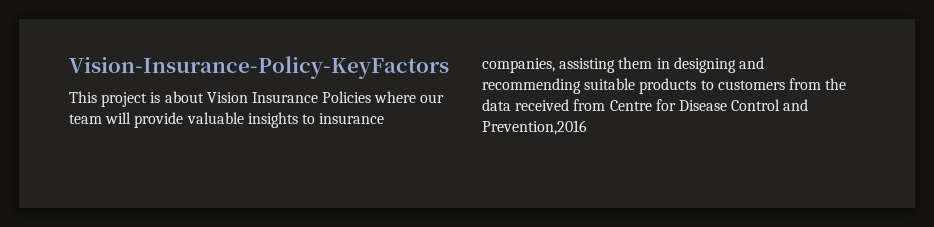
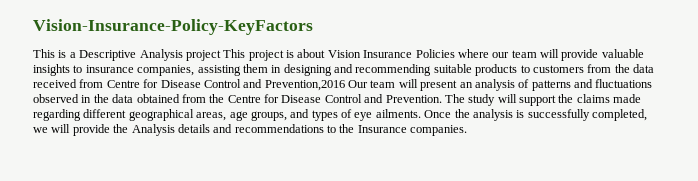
- This project is about Vision Insurance Policies where our team will provide valuable insights to insurance companies, assisting them in designing and recommending suitable products to customers from the data received from Centre for Disease Control and Prevention,2016
+ This is a Descriptive Analysis project This project is about Vision Insurance Policies where our team will provide valuable insights to insurance companies, assisting them in designing and recommending suitable products to customers from the data received from Centre for Disease Control and Prevention,2016 Our team will present an analysis of patterns and fluctuations observed in the data obtained from the Centre for Disease Control and Prevention. The study will support the claims made regarding different geographical areas, age groups, and types of eye ailments. Once the analysis is successfully completed, we will provide the Analysis details and recommendations to the Insurance companies.

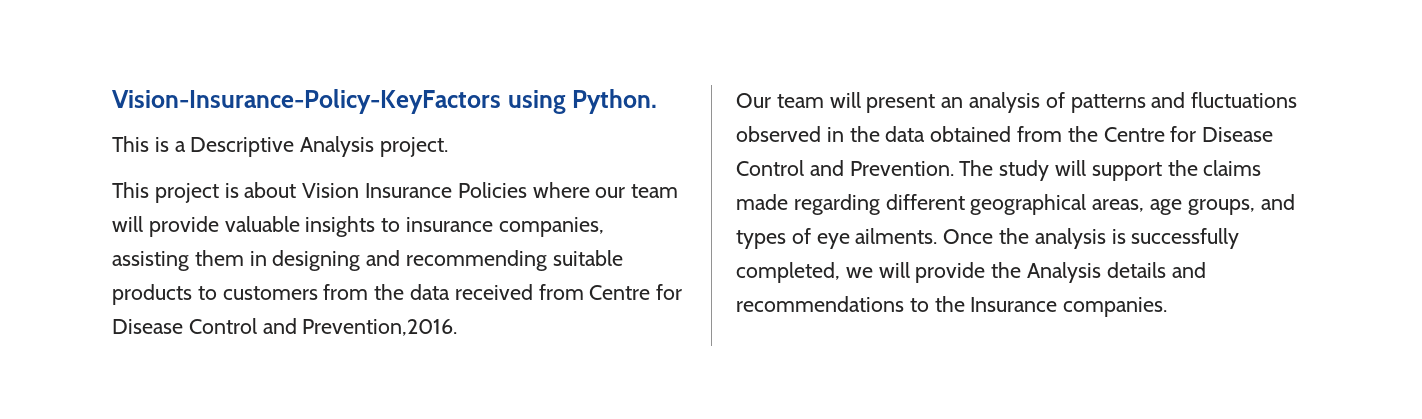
- Vision-Insurance-Policy-KeyFactors
+ Vision-Insurance-Policy-KeyFactors using Python.
- This is a Descriptive Analysis project This project is about Vision Insurance Policies where our team will provide valuable insights to insurance companies, assisting them in designing and recommending suitable products to customers from the data received from Centre for Disease Control and Prevention,2016 Our team will present an analysis of patterns and fluctuations observed in the data obtained from the Centre for Disease Control and Prevention.
+ This is a Descriptive Analysis project.
+ This project is about Vision Insurance Policies where our team will provide valuable insights to insurance companies, assisting them in designing and recommending suitable products to customers from the data received from Centre for Disease Control and Prevention,2016.
+ Our team will present an analysis of patterns and fluctuations observed in the data obtained from the Centre for Disease Control and Prevention.

